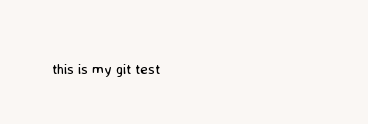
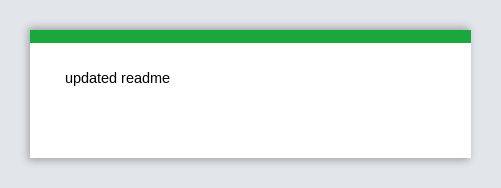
- this is my git test
+ updated readme

